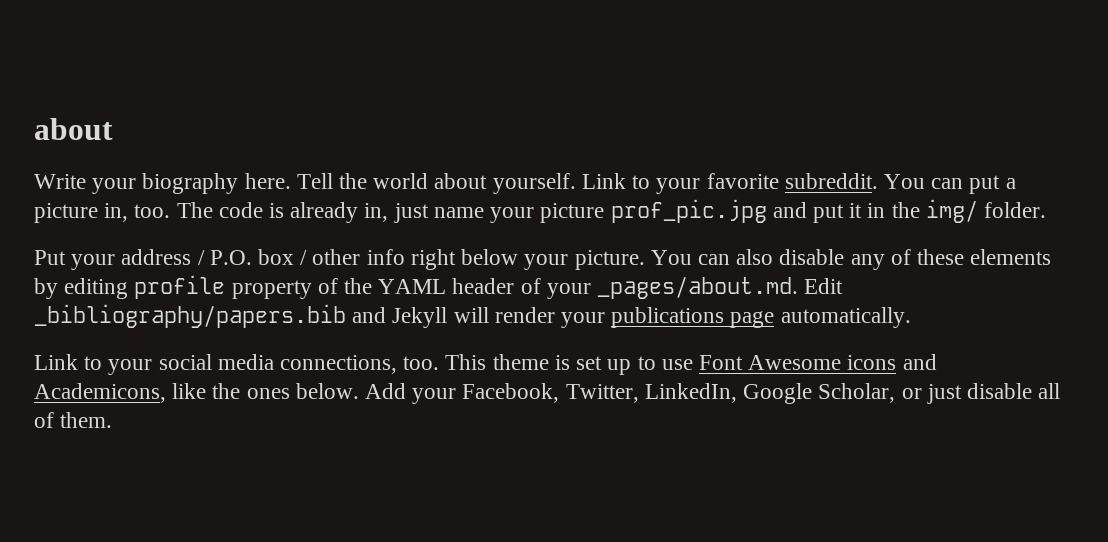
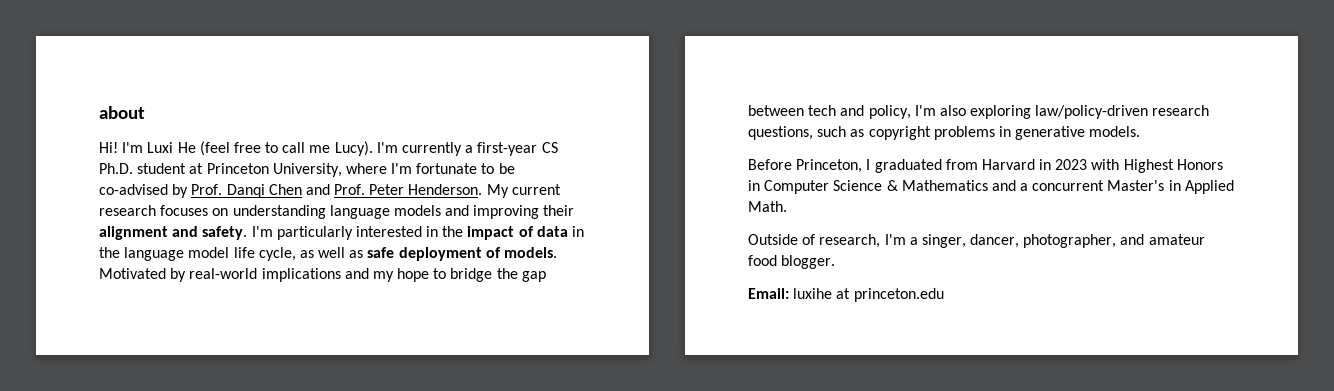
- Write your biography here. Tell the world about yourself. Link to your favorite subreddit. You can put a picture in, too. The code is already in, just name your picture prof_pic.jpg and put it in the img/ folder.
- Put your address / P.O. box / other info right below your picture. You can also disable any of these elements by editing profile property of the YAML header of your _pages/about.md. Edit _bibliography/papers.bib and Jekyll will render your publications page automatically.
- Link to your social media connections, too. This theme is set up to use Font Awesome icons and Academicons, like the ones below. Add your Facebook, Twitter, LinkedIn, Google Scholar, or just disable all of them.
+ Hi! I'm Luxi He (feel free to call me Lucy). I'm currently a first-year CS Ph.D. student at Princeton University, where I'm fortunate to be co-advised by Prof. Danqi Chen and Prof. Peter Henderson. My current research focuses on understanding language models and improving their alignment and safety. I'm particularly interested in the impact of data in the language model life cycle, as well as safe deployment of models. Motivated by real-world implications and my hope to bridge the gap between tech and policy, I'm also exploring law/policy-driven research questions, such as copyright problems in generative models.
+ Before Princeton, I graduated from Harvard in 2023 with Highest Honors in Computer Science & Mathematics and a concurrent Master's in Applied Math.
+ Outside of research, I'm a singer, dancer, photographer, and amateur food blogger.
+ Email: luxihe at princeton.edu

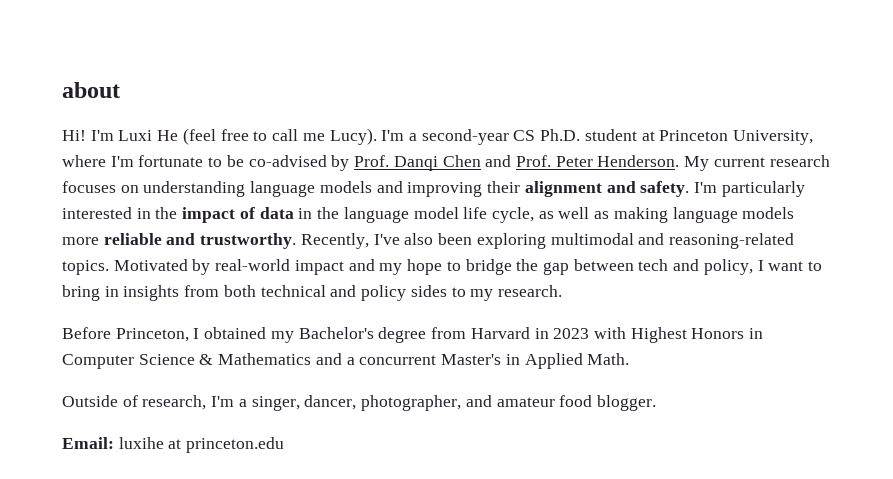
- I'm currently a first-year CS Ph.D. student at Princeton University, where I'm fortunate to be co-advised by Prof. Danqi Chen and Prof. Peter Henderson.
+ I'm a second-year CS Ph.D. student at Princeton University, where I'm fortunate to be co-advised by Prof. Danqi Chen and Prof. Peter Henderson.
- I'm particularly interested in the impact of data in the language model life cycle, as well as safe deployment of models.
+ I'm particularly interested in the impact of data in the language model life cycle, as well as making language models more reliable and trustworthy. Recently, I've also been exploring multimodal and reasoning-related topics.
- Motivated by real-world implications and my hope to bridge the gap between tech and policy, I'm also exploring law/policy-driven research questions, such as copyright problems in generative models.
+ Motivated by real-world impact and my hope to bridge the gap between tech and policy, I want to bring in insights from both technical and policy sides to my research.
- Before Princeton, I graduated from Harvard in 2023 with Highest Honors in Computer Science & Mathematics and a concurrent Master's in Applied Math.
+ Before Princeton, I obtained my Bachelor's degree from Harvard in 2023 with Highest Honors in Computer Science & Mathematics and a concurrent Master's in Applied Math.

